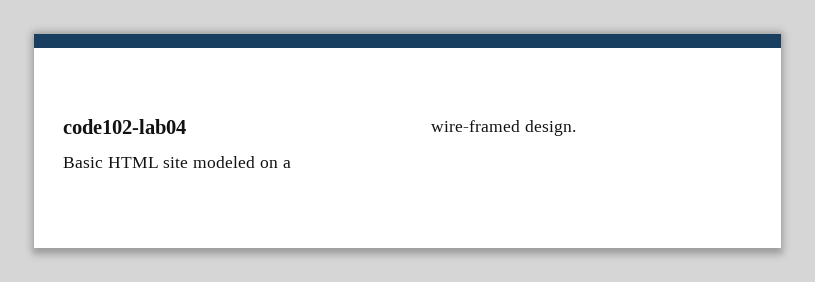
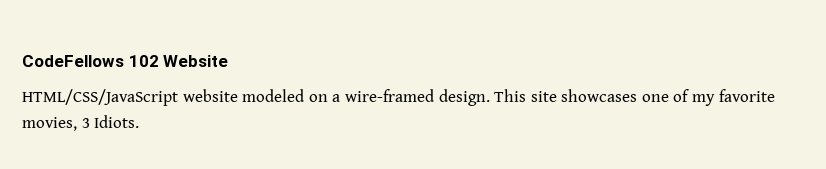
- code102-lab04
- Basic HTML site modeled on a wire-framed design.
+ CodeFellows 102 Website
+ HTML/CSS/JavaScript website modeled on a wire-framed design.
+ This site showcases one of my favorite movies, 3 Idiots.

